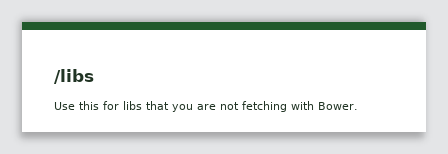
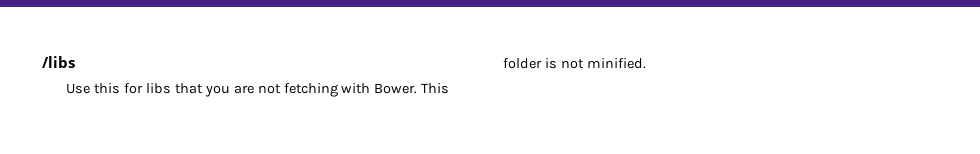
+ This folder is not minified.

